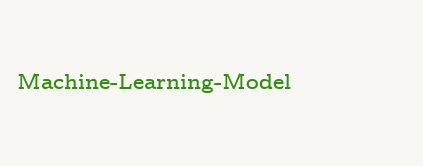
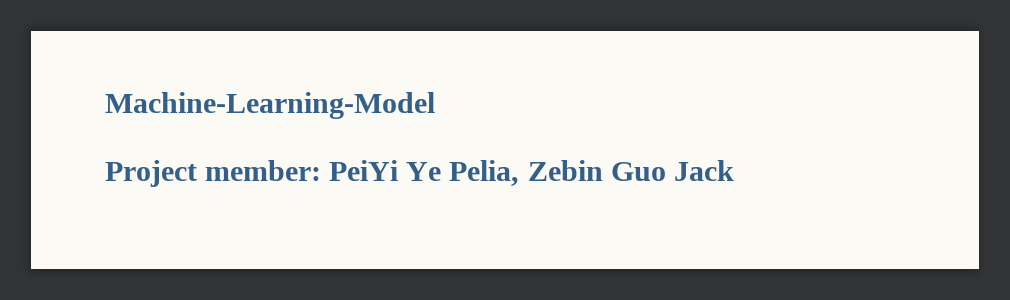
+ Project member: PeiYi Ye Pelia, Zebin Guo Jack

